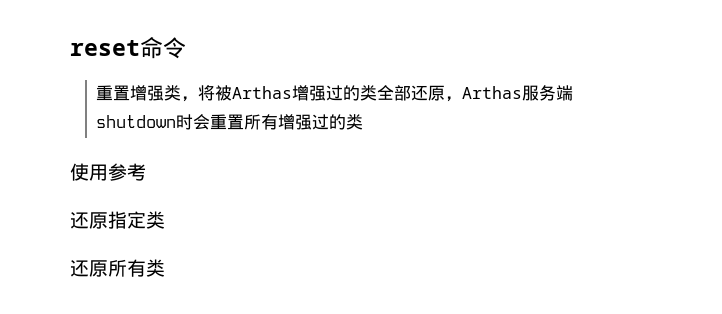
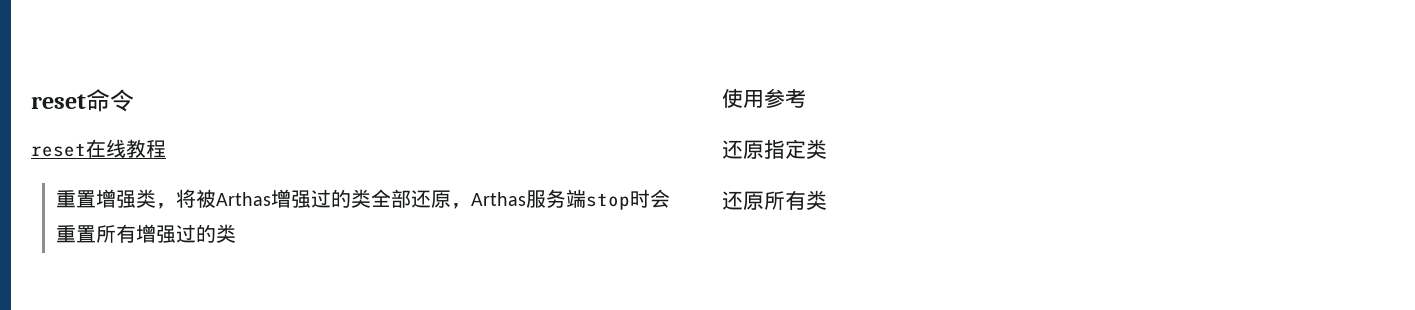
+ reset在线教程
- 重置增强类，将被Arthas增强过的类全部还原，Arthas服务端shutdown时会重置所有增强过的类
+ 重置增强类，将被Arthas增强过的类全部还原，Arthas服务端stop时会重置所有增强过的类

